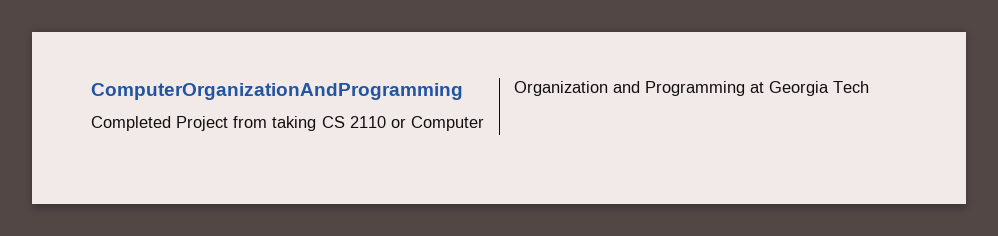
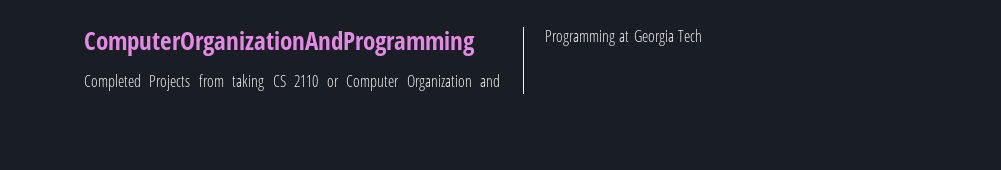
- Completed Project from taking CS 2110 or Computer Organization and Programming at Georgia Tech
+ Completed Projects from taking CS 2110 or Computer Organization and Programming at Georgia Tech

